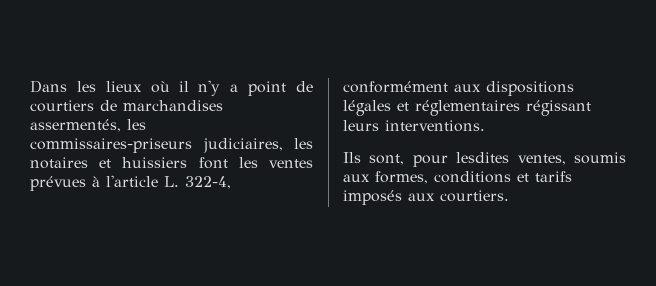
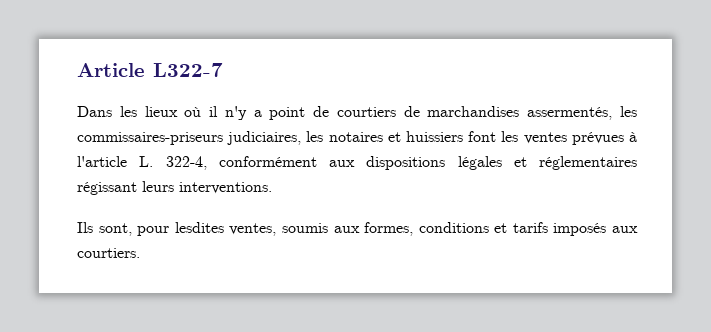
+ Article L322-7

